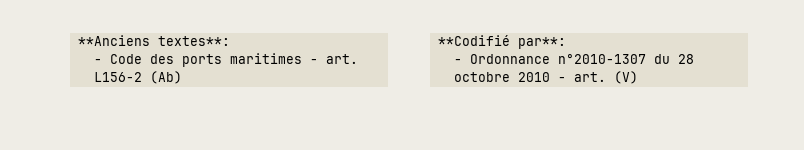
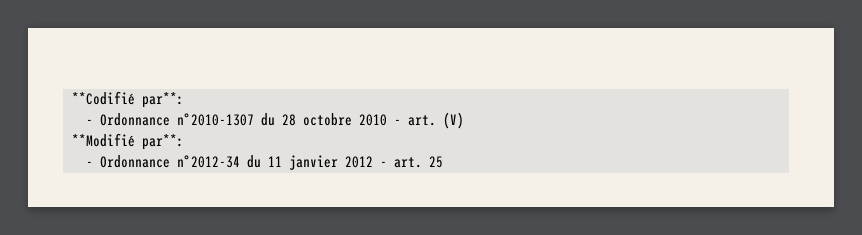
- **Anciens textes**:
- - Code des ports maritimes - art. L156-2 (Ab)
+ **Modifié par**:
+ - Ordonnance n°2012-34 du 11 janvier 2012 - art. 25

